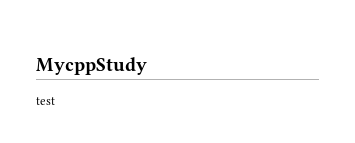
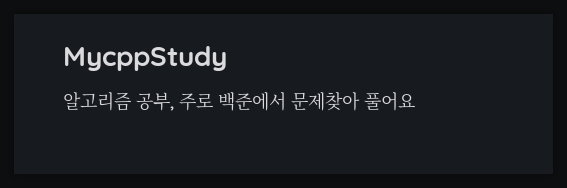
- test
+ 알고리즘 공부, 주로 백준에서 문제찾아 풀어요

